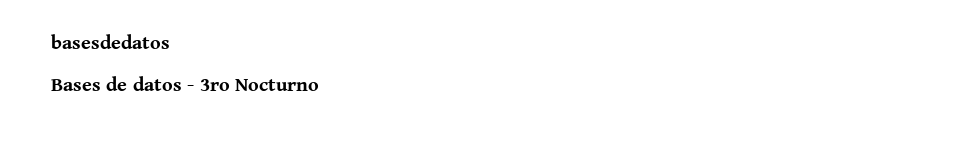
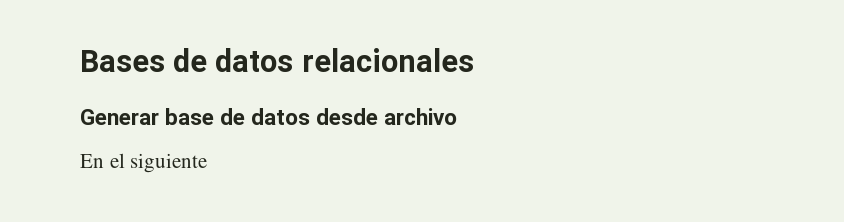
- basesdedatos
- Bases de datos - 3ro Nocturno
+ Bases de datos relacionales
+ Generar base de datos desde archivo
+ En el siguiente

